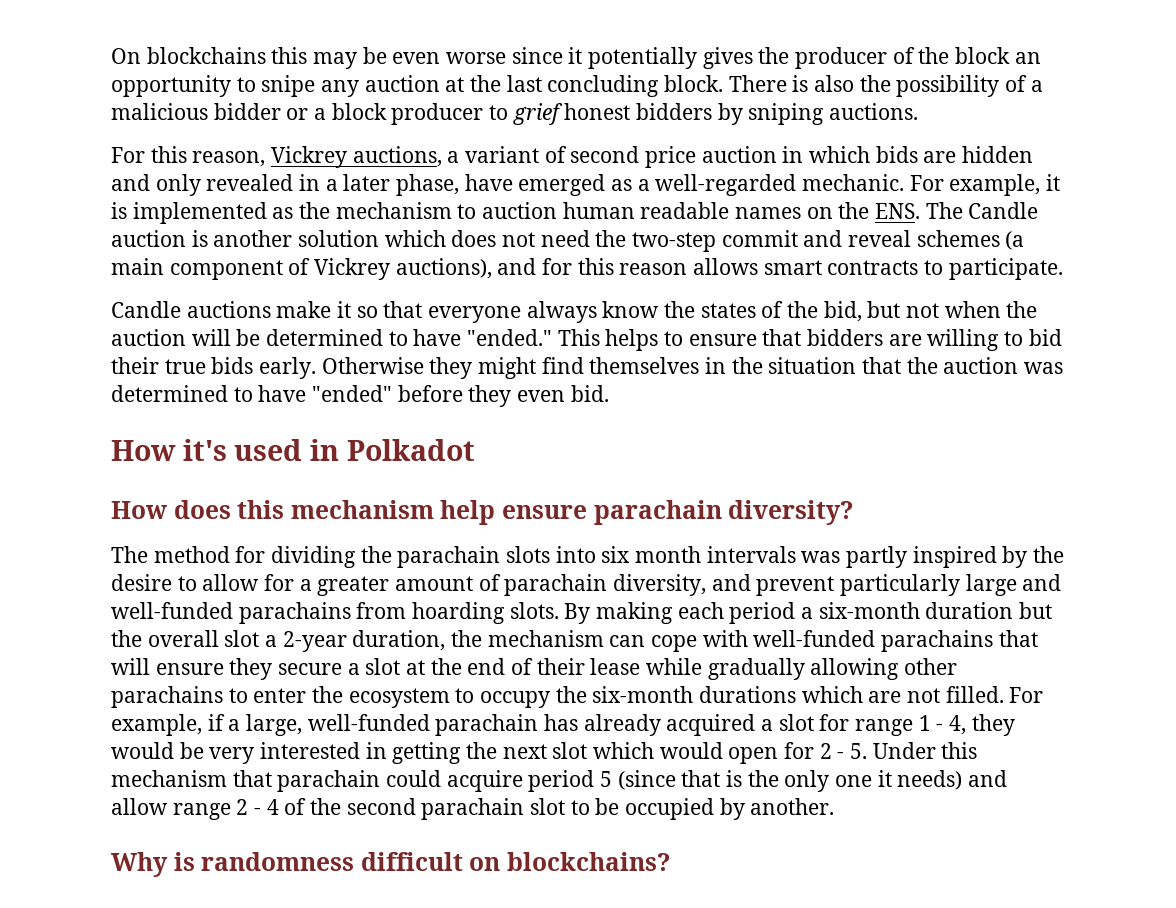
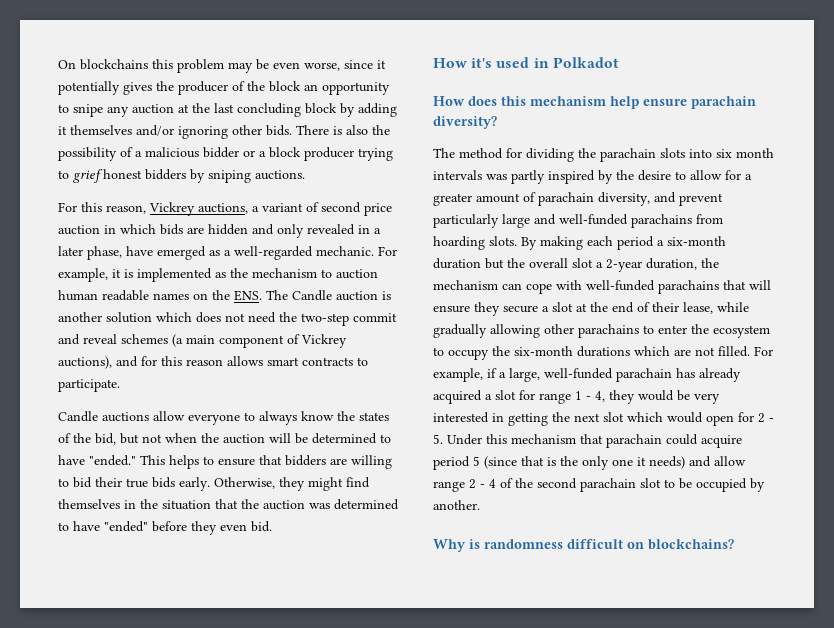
- On blockchains this may be even worse since it potentially gives the producer of the block an opportunity to snipe any auction at the last concluding block.
+ On blockchains this problem may be even worse, since it potentially gives the producer of the block an opportunity to snipe any auction at the last concluding block by adding it themselves and/or ignoring other bids.
- There is also the possibility of a malicious bidder or a block producer to grief honest bidders by sniping auctions.
+ There is also the possibility of a malicious bidder or a block producer trying to grief honest bidders by sniping auctions.
- Candle auctions make it so that everyone always know the states of the bid, but not when the auction will be determined to have "ended."
+ Candle auctions allow everyone to always know the states of the bid, but not when the auction will be determined to have "ended."
- Otherwise they might find themselves in the situation that the auction was determined to have "ended" before they even bid.
+ Otherwise, they might find themselves in the situation that the auction was determined to have "ended" before they even bid.
- By making each period a six-month duration but the overall slot a 2-year duration, the mechanism can cope with well-funded parachains that will ensure they secure a slot at the end of their lease while gradually allowing other parachains to enter the ecosystem to occupy the six-month durations which are not filled.
+ By making each period a six-month duration but the overall slot a 2-year duration, the mechanism can cope with well-funded parachains that will ensure they secure a slot at the end of their lease, while gradually allowing other parachains to enter the ecosystem to occupy the six-month durations which are not filled.

